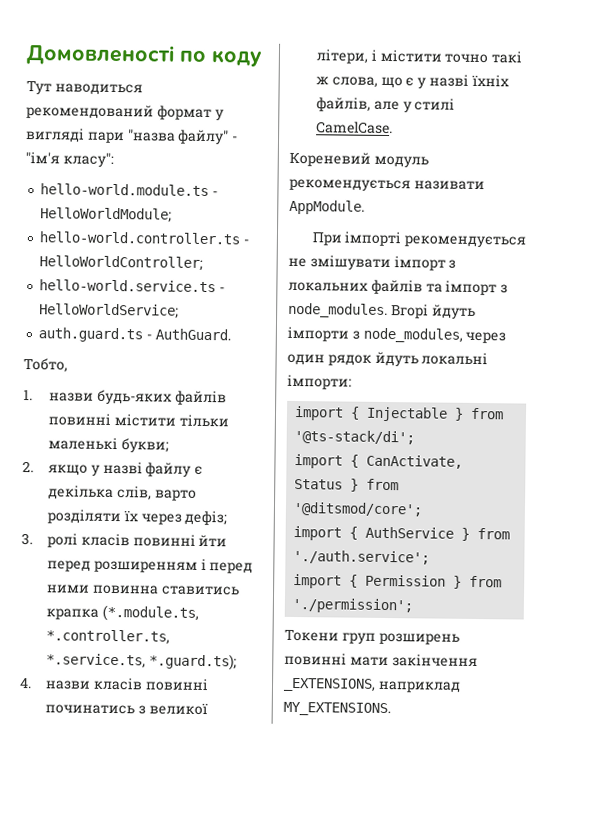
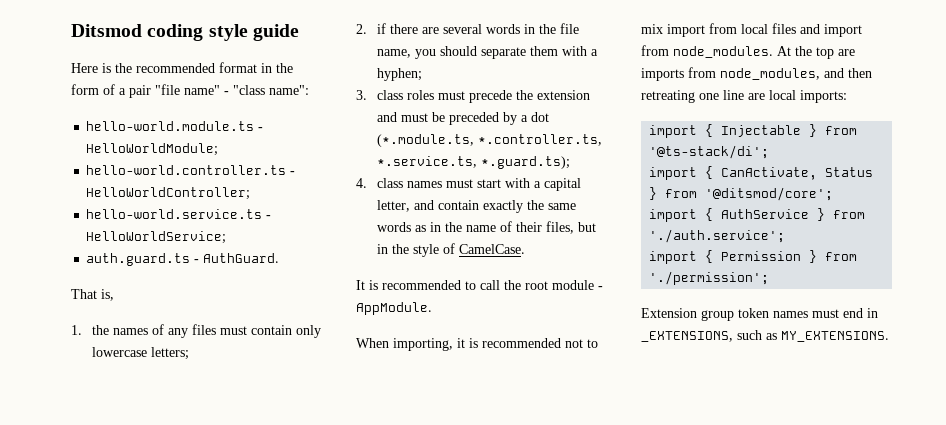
- Домовленості по коду
- Тут наводиться рекомендований формат у вигляді пари "назва файлу" - "ім'я класу":
+ Ditsmod coding style guide
+ Here is the recommended format in the form of a pair "file name" - "class name":
- Тобто,
+ That is,
- 1. назви будь-яких файлів повинні містити тільки маленькі букви;
- 2. якщо у назві файлу є декілька слів, варто розділяти їх через дефіз;
- 3. ролі класів повинні йти перед розширенням і перед ними повинна ставитись крапка (*.module.ts, *.controller.ts, *.service.ts, *.guard.ts);
+ 1. the names of any files must contain only lowercase letters;
+ 2. if there are several words in the file name, you should separate them with a hyphen;
+ 3. class roles must precede the extension and must be preceded by a dot (*.module.ts, *.controller.ts, *.service.ts, *.guard.ts);
- 4. назви класів повинні починатись з великої літери, і містити точно такі ж слова, що є у назві їхніх файлів, але у стилі CamelCase.
- Кореневий модуль рекомендується називати AppModule.
- При імпорті рекомендується не змішувати імпорт з локальних файлів та імпорт з node_modules. Вгорі йдуть імпорти з node_modules, через один рядок йдуть локальні імпорти:
+ 4. class names must start with a capital letter, and contain exactly the same words as in the name of their files, but in the style of CamelCase.
+ It is recommended to call the root module - AppModule.
+ When importing, it is recommended not to mix import from local files and import from node_modules. At the top are imports from node_modules, and then retreating one line are local imports:
- Токени груп розширень повинні мати закінчення _EXTENSIONS, наприклад MY_EXTENSIONS.
+ Extension group token names must end in _EXTENSIONS, such as MY_EXTENSIONS.

